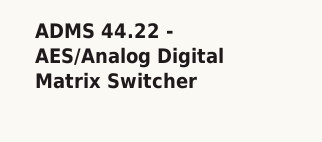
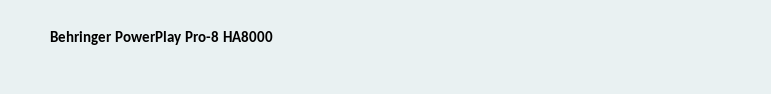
- ADMS 44.22 - AES/Analog Digital Matrix Switcher
+ Behringer PowerPlay Pro-8 HA8000

